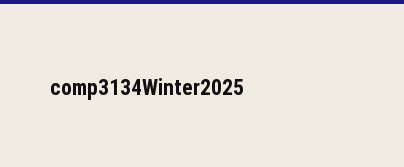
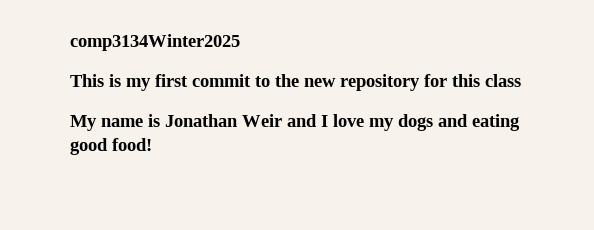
+ This is my first commit to the new repository for this class
+ My name is Jonathan Weir and I love my dogs and eating good food!

